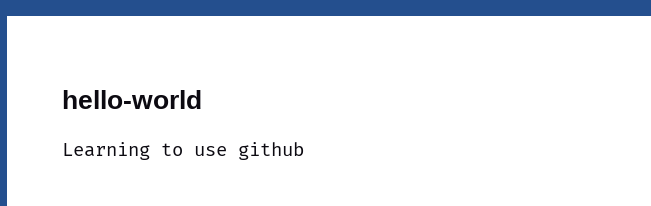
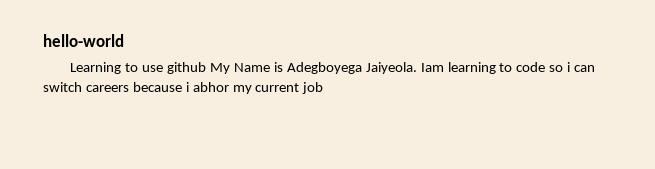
- Learning to use github
+ Learning to use github My Name is Adegboyega Jaiyeola. Iam learning to code so i can switch careers because i abhor my current job

